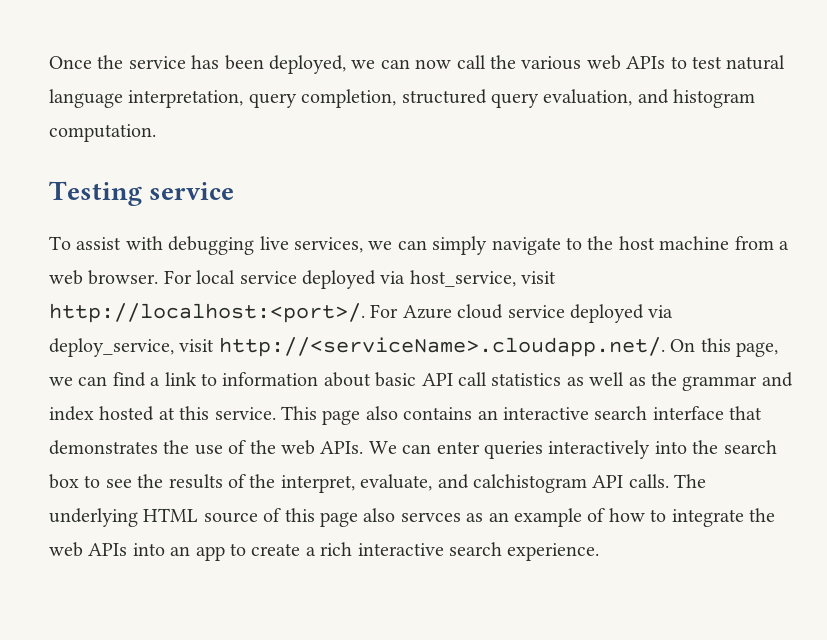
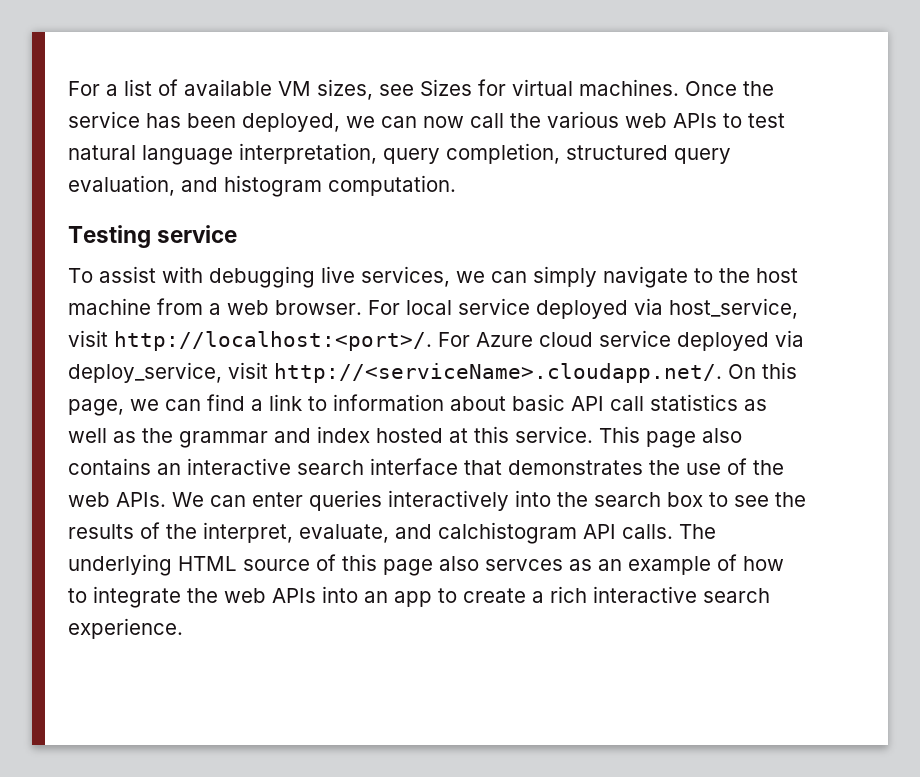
+ For a list of available VM sizes, see Sizes for virtual machines.

